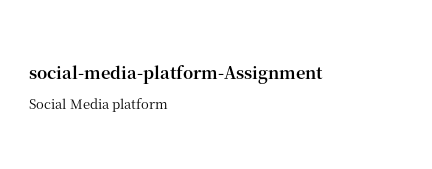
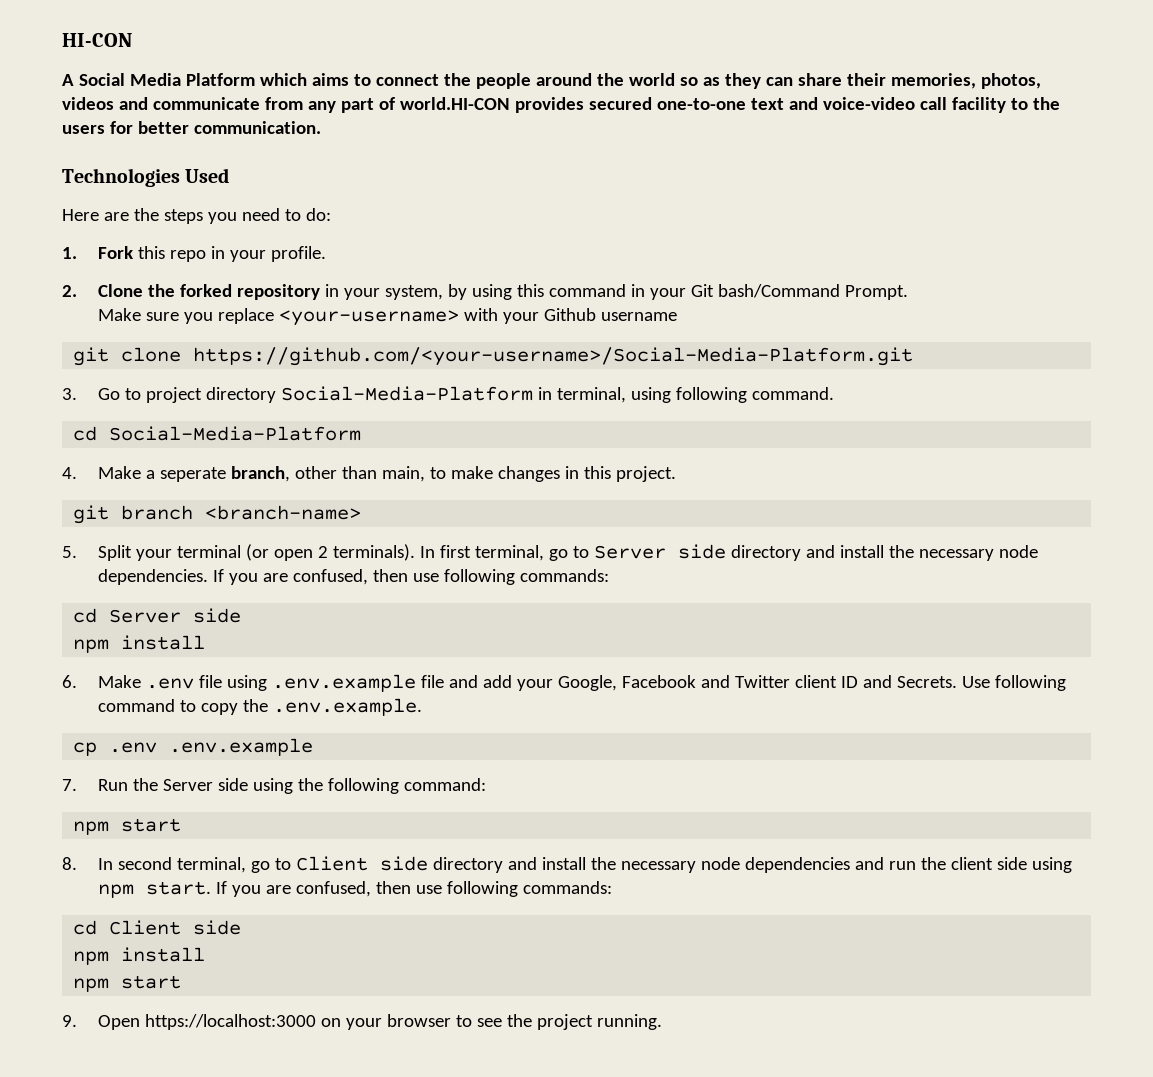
- social-media-platform-Assignment
- Social Media platform
+ HI-CON
+ A Social Media Platform which aims to connect the people around the world so as they can share their memories, photos, videos and communicate from any part of world.HI-CON provides secured one-to-one text and voice-video call facility to the users for better communication.
+ Technologies Used
+ Here are the steps you need to do:
+ 1. Fork this repo in your profile.
+ 2. Clone the forked repository in your system, by using this command in your Git bash/Command Prompt.
+ Make sure you replace <your-username> with your Github username
+ git clone https://github.com/<your-username>/Social-Media-Platform.git
+ 3. Go to project directory Social-Media-Platform in terminal, using following command.
+ cd Social-Media-Platform
+ 4. Make a seperate branch, other than main, to make changes in this project.
+ git branch <branch-name>
+ 5. Split your terminal (or open 2 terminals). In first terminal, go to Server side directory and install the necessary node dependencies. If you are confused, then use following commands:
+ cd Server side
+ npm install
+ 6. Make .env file using .env.example file and add your Google, Facebook and Twitter client ID and Secrets. Use following command to copy the .env.example.
+ cp .env .env.example
+ 7. Run the Server side using the following command:
+ npm start
+ 8. In second terminal, go to Client side directory and install the necessary node dependencies and run the client side using npm start. If you are confused, then use following commands:
+ cd Client side
+ npm install
+ npm start
+ 9. Open https://localhost:3000 on your browser to see the project running.

